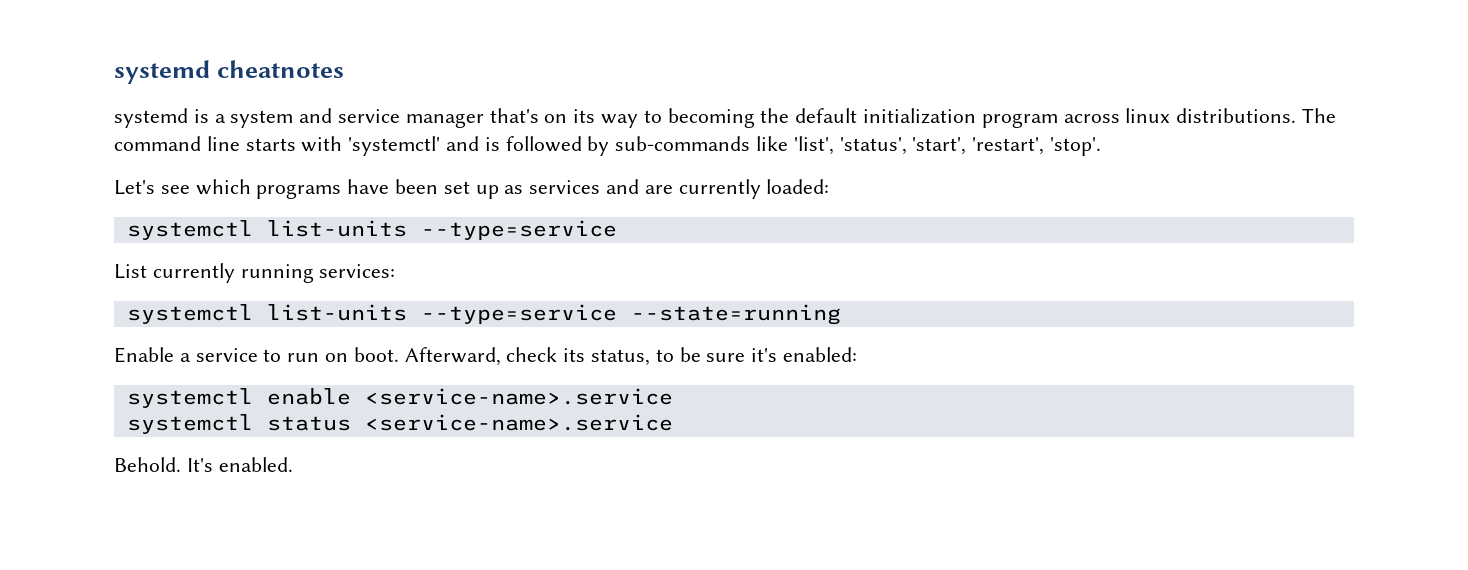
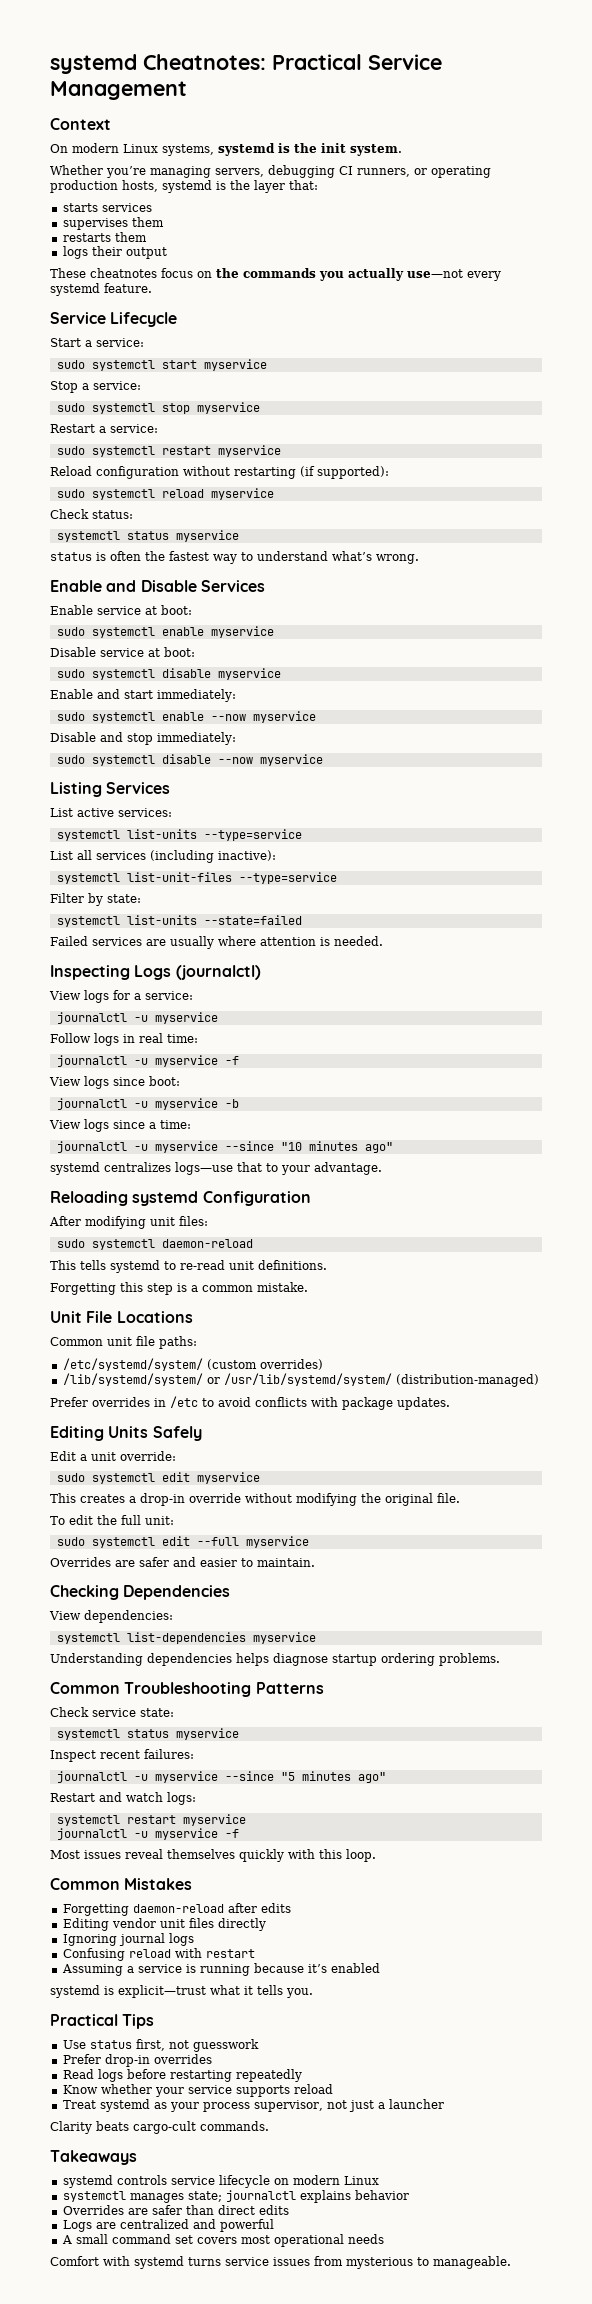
- systemd cheatnotes
- systemd is a system and service manager that's on its way to becoming the default initialization program across linux distributions. The command line starts with 'systemctl' and is followed by sub-commands like 'list', 'status', 'start', 'restart', 'stop'.
- Let's see which programs have been set up as services and are currently loaded:
+ systemd Cheatnotes: Practical Service Management
+ Context
+ On modern Linux systems, systemd is the init system.
+ Whether you’re managing servers, debugging CI runners, or operating production hosts, systemd is the layer that:
+ starts services
+ supervises them
+ restarts them
+ logs their output
+ These cheatnotes focus on the commands you actually use—not every systemd feature.
+ Service Lifecycle
+ Start a service:
+ sudo systemctl start myservice
+ Stop a service:
+ sudo systemctl stop myservice
+ Restart a service:
+ sudo systemctl restart myservice
+ Reload configuration without restarting (if supported):
+ sudo systemctl reload myservice
+ Check status:
+ systemctl status myservice
+ status is often the fastest way to understand what’s wrong.
+ Enable and Disable Services
+ Enable service at boot:
+ sudo systemctl enable myservice
+ Disable service at boot:
+ sudo systemctl disable myservice
+ Enable and start immediately:
+ sudo systemctl enable --now myservice
+ Disable and stop immediately:
+ sudo systemctl disable --now myservice
+ Listing Services
+ List active services:
  systemctl list-units --type=service
- List currently running services:
- systemctl list-units --type=service --state=running
- Enable a service to run on boot. Afterward, check its status, to be sure it's enabled:
- systemctl enable <service-name>.service
- systemctl status <service-name>.service
- Behold. It's enabled.
+ List all services (including inactive):
+ systemctl list-unit-files --type=service
+ Filter by state:
+ systemctl list-units --state=failed
+ Failed services are usually where attention is needed.
+ Inspecting Logs (journalctl)
+ View logs for a service:
+ journalctl -u myservice
+ Follow logs in real time:
+ journalctl -u myservice -f
+ View logs since boot:
+ journalctl -u myservice -b
+ View logs since a time:
+ journalctl -u myservice --since "10 minutes ago"
+ systemd centralizes logs—use that to your advantage.
+ Reloading systemd Configuration
+ After modifying unit files:
+ sudo systemctl daemon-reload
+ This tells systemd to re-read unit definitions.
+ Forgetting this step is a common mistake.
+ Unit File Locations
+ Common unit file paths:
+ /etc/systemd/system/ (custom overrides)
+ /lib/systemd/system/ or /usr/lib/systemd/system/ (distribution-managed)
+ Prefer overrides in /etc to avoid conflicts with package updates.
+ Editing Units Safely
+ Edit a unit override:
+ sudo systemctl edit myservice
+ This creates a drop-in override without modifying the original file.
+ To edit the full unit:
+ sudo systemctl edit --full myservice
+ Overrides are safer and easier to maintain.
+ Checking Dependencies
+ View dependencies:
+ systemctl list-dependencies myservice
+ Understanding dependencies helps diagnose startup ordering problems.
+ Common Troubleshooting Patterns
+ Check service state:
+ systemctl status myservice
+ Inspect recent failures:
+ journalctl -u myservice --since "5 minutes ago"
+ Restart and watch logs:
+ systemctl restart myservice
+ journalctl -u myservice -f
+ Most issues reveal themselves quickly with this loop.
+ Common Mistakes
+ Forgetting daemon-reload after edits
+ Editing vendor unit files directly
+ Ignoring journal logs
+ Confusing reload with restart
+ Assuming a service is running because it’s enabled
+ systemd is explicit—trust what it tells you.
+ Practical Tips
+ Use status first, not guesswork
+ Prefer drop-in overrides
+ Read logs before restarting repeatedly
+ Know whether your service supports reload
+ Treat systemd as your process supervisor, not just a launcher
+ Clarity beats cargo-cult commands.
+ Takeaways
+ systemd controls service lifecycle on modern Linux
+ systemctl manages state; journalctl explains behavior
+ Overrides are safer than direct edits
+ Logs are centralized and powerful
+ A small command set covers most operational needs
+ Comfort with systemd turns service issues from mysterious to manageable.

